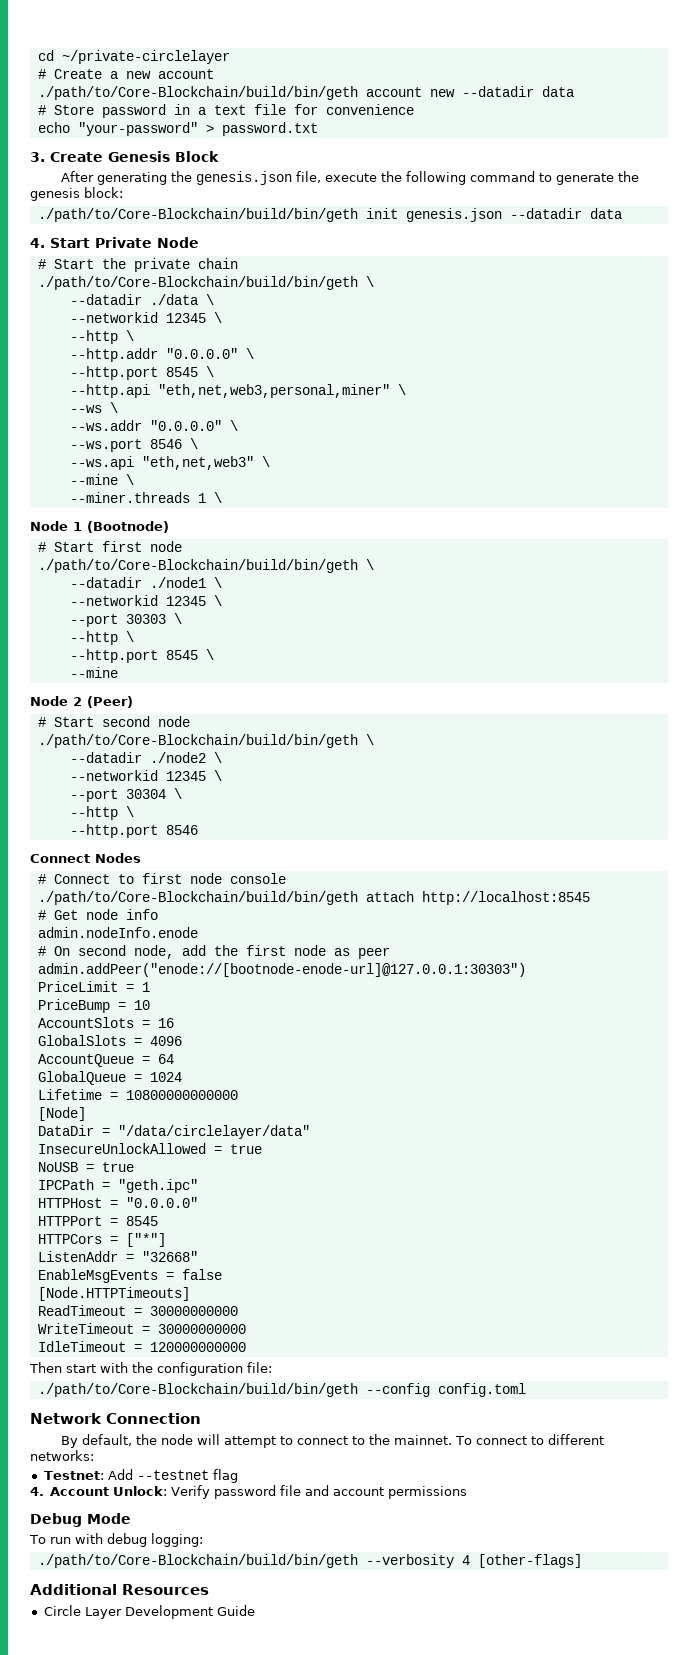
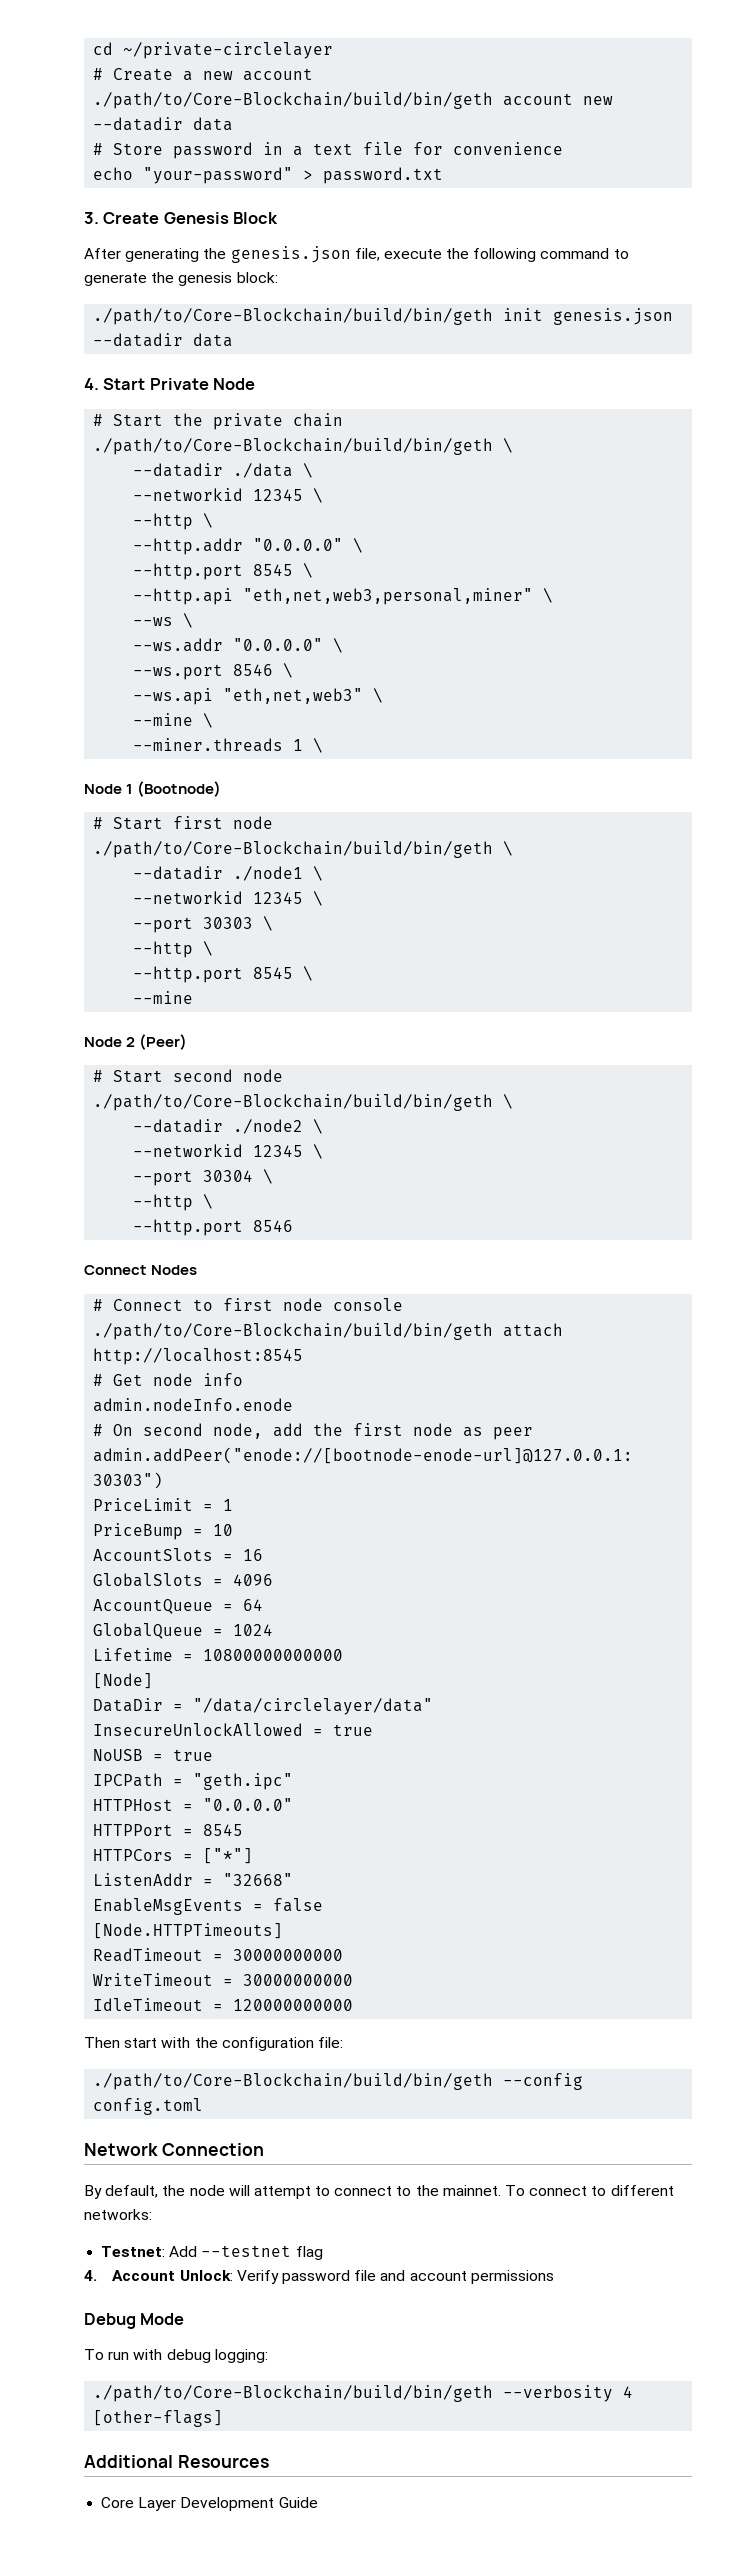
- Circle Layer Development Guide
+ Core Layer Development Guide

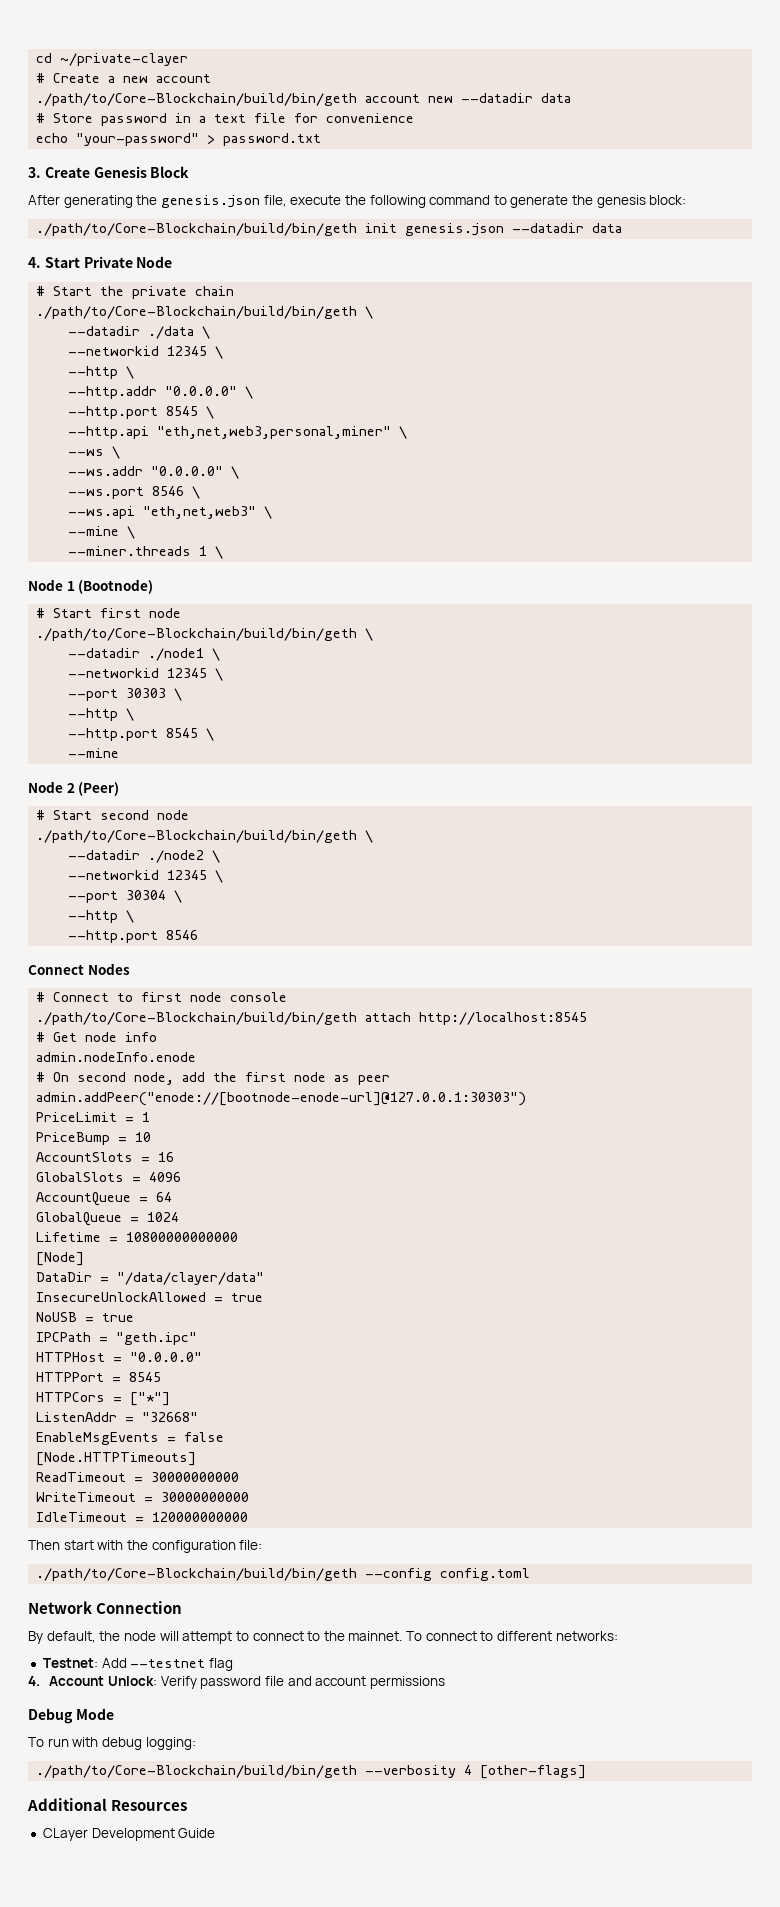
- cd ~/private-circlelayer
+ cd ~/private-clayer
- DataDir = "/data/circlelayer/data"
+ DataDir = "/data/clayer/data"
- Core Layer Development Guide
+ CLayer Development Guide

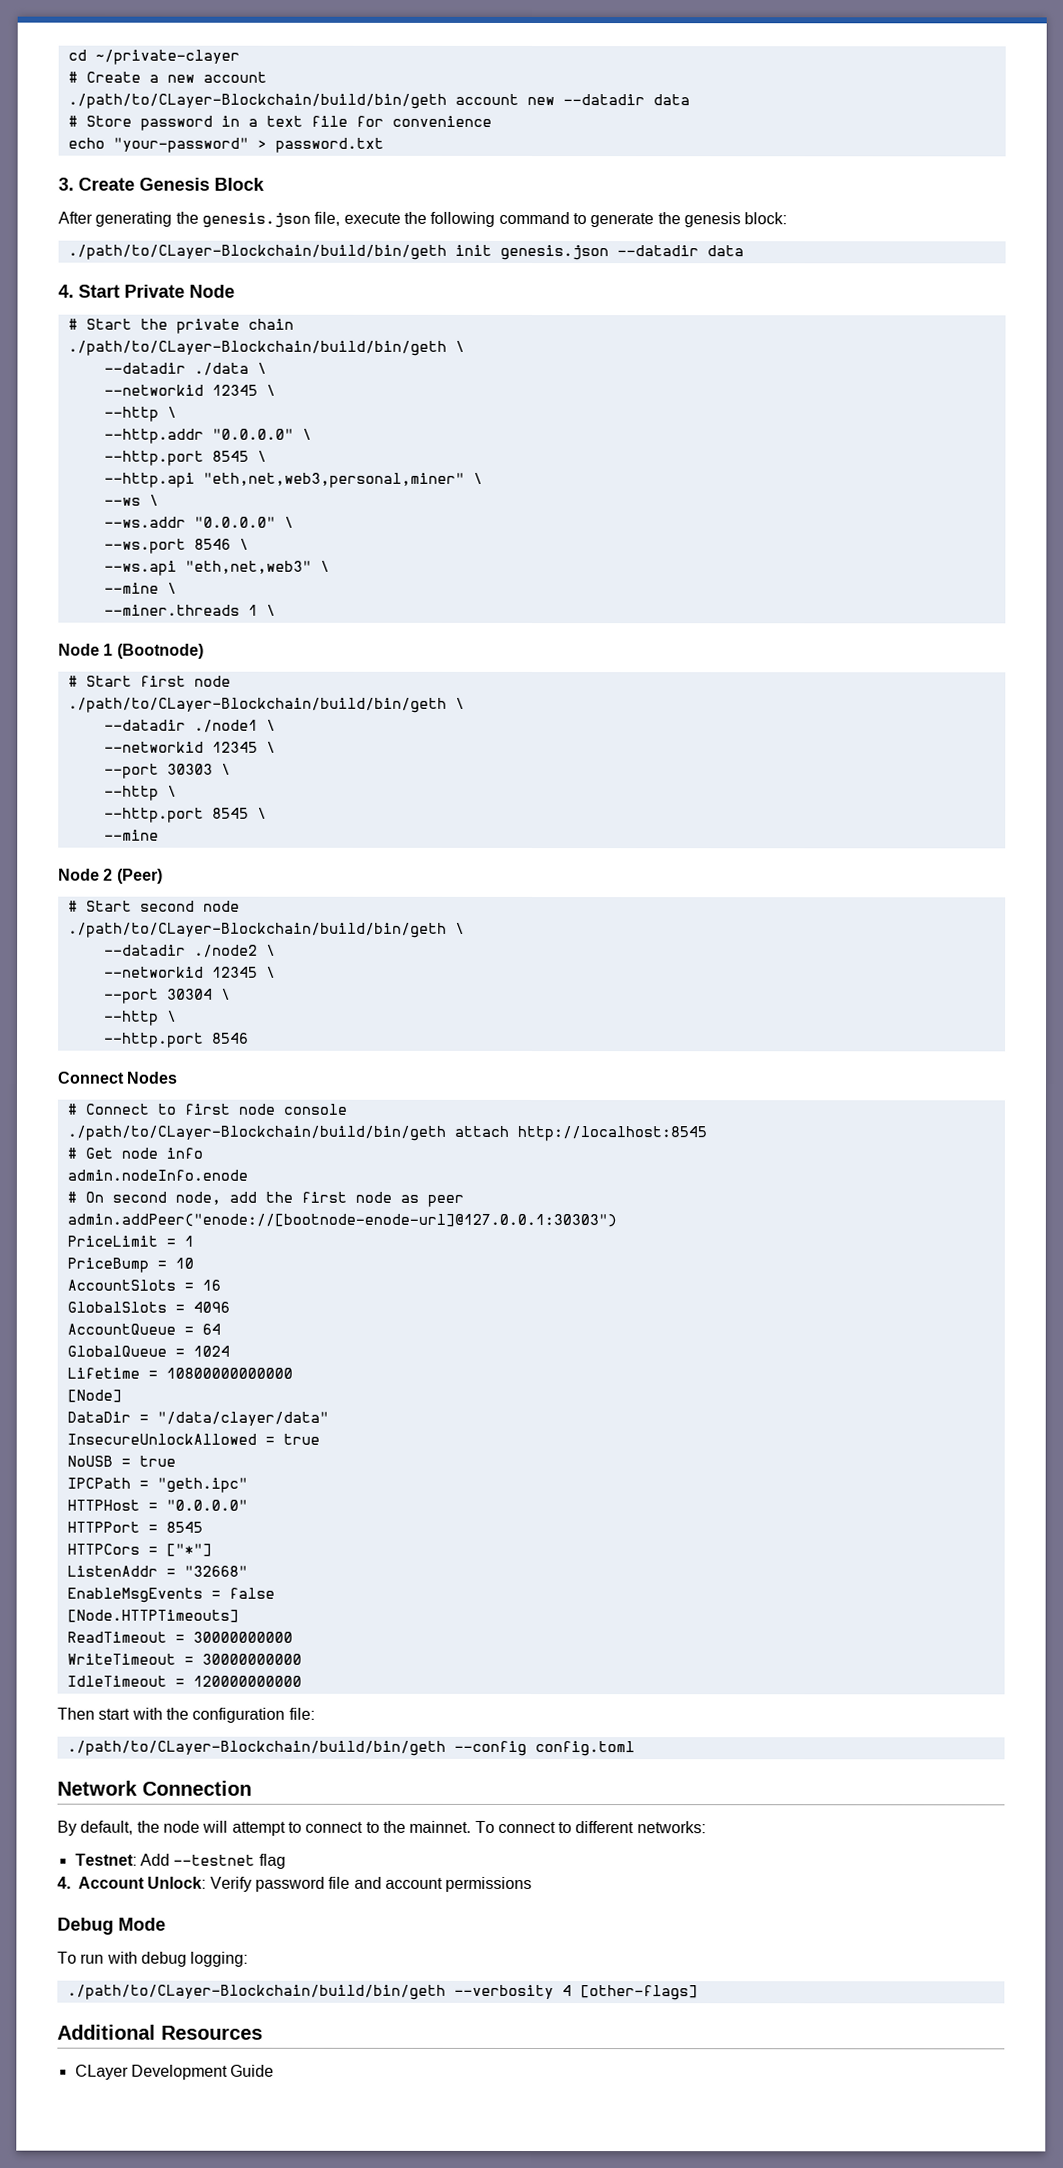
- ./path/to/Core-Blockchain/build/bin/geth account new --datadir data
+ ./path/to/CLayer-Blockchain/build/bin/geth account new --datadir data
- ./path/to/Core-Blockchain/build/bin/geth init genesis.json --datadir data
+ ./path/to/CLayer-Blockchain/build/bin/geth init genesis.json --datadir data
  # Start the private chain
- ./path/to/Core-Blockchain/build/bin/geth \
+ ./path/to/CLayer-Blockchain/build/bin/geth \
  # Start first node
- ./path/to/Core-Blockchain/build/bin/geth \
+ ./path/to/CLayer-Blockchain/build/bin/geth \
  # Start second node
- ./path/to/Core-Blockchain/build/bin/geth \
+ ./path/to/CLayer-Blockchain/build/bin/geth \
- ./path/to/Core-Blockchain/build/bin/geth attach http://localhost:8545
+ ./path/to/CLayer-Blockchain/build/bin/geth attach http://localhost:8545
- ./path/to/Core-Blockchain/build/bin/geth --config config.toml
+ ./path/to/CLayer-Blockchain/build/bin/geth --config config.toml
- ./path/to/Core-Blockchain/build/bin/geth --verbosity 4 [other-flags]
+ ./path/to/CLayer-Blockchain/build/bin/geth --verbosity 4 [other-flags]

